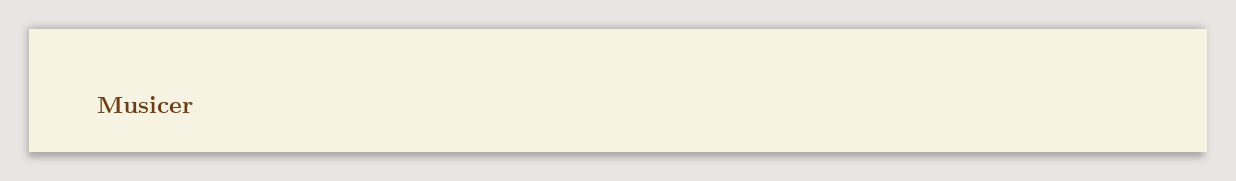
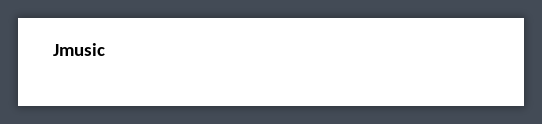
- Musicer
+ Jmusic

